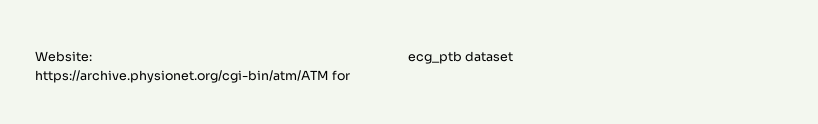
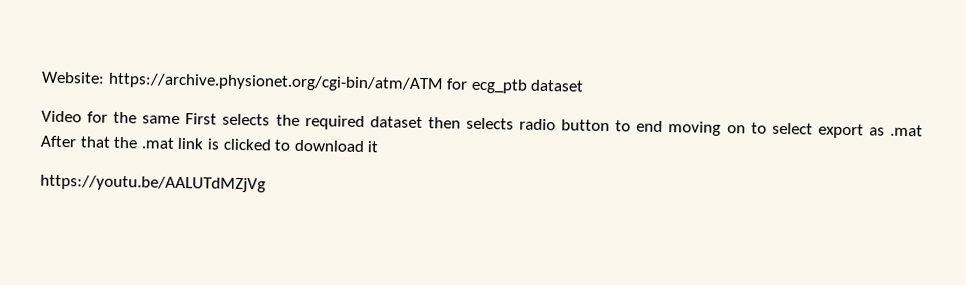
+ Video for the same First selects the required dataset then selects radio button to end moving on to select export as .mat After that the .mat link is clicked to download it
+ https://youtu.be/AALUTdMZjVg

